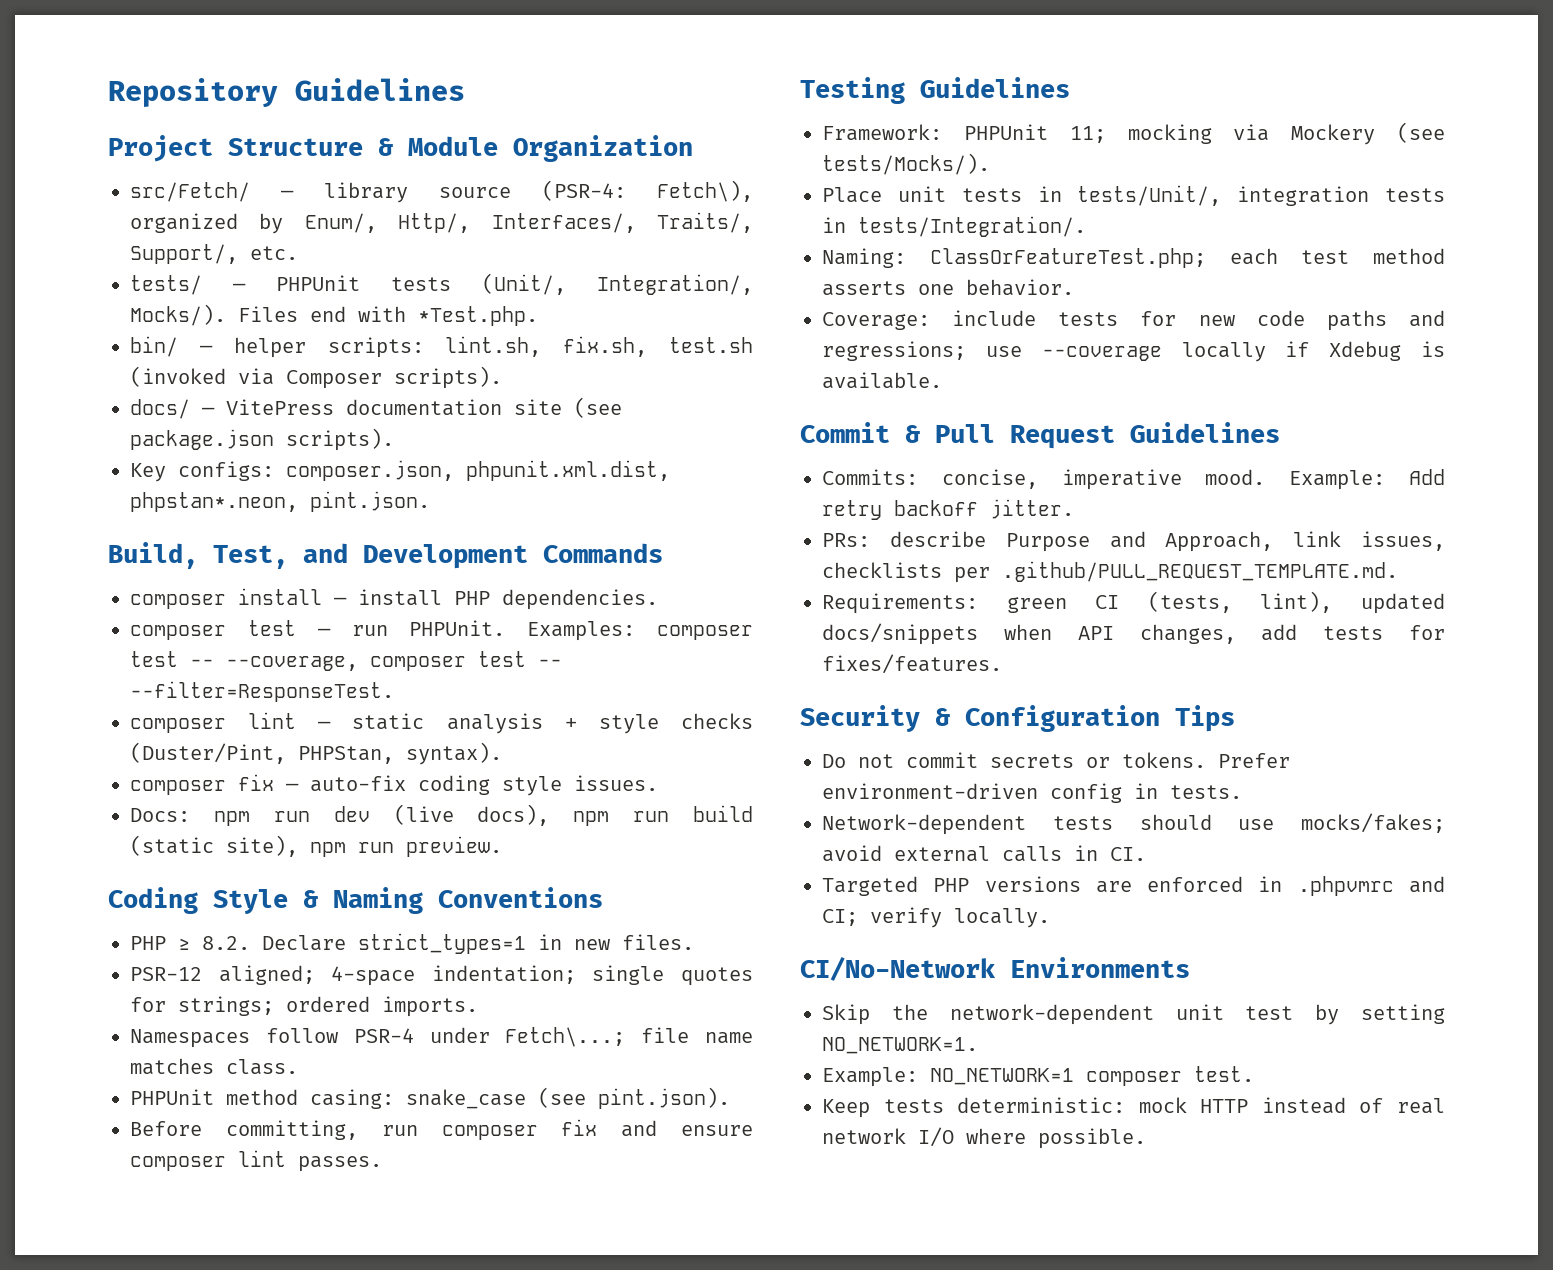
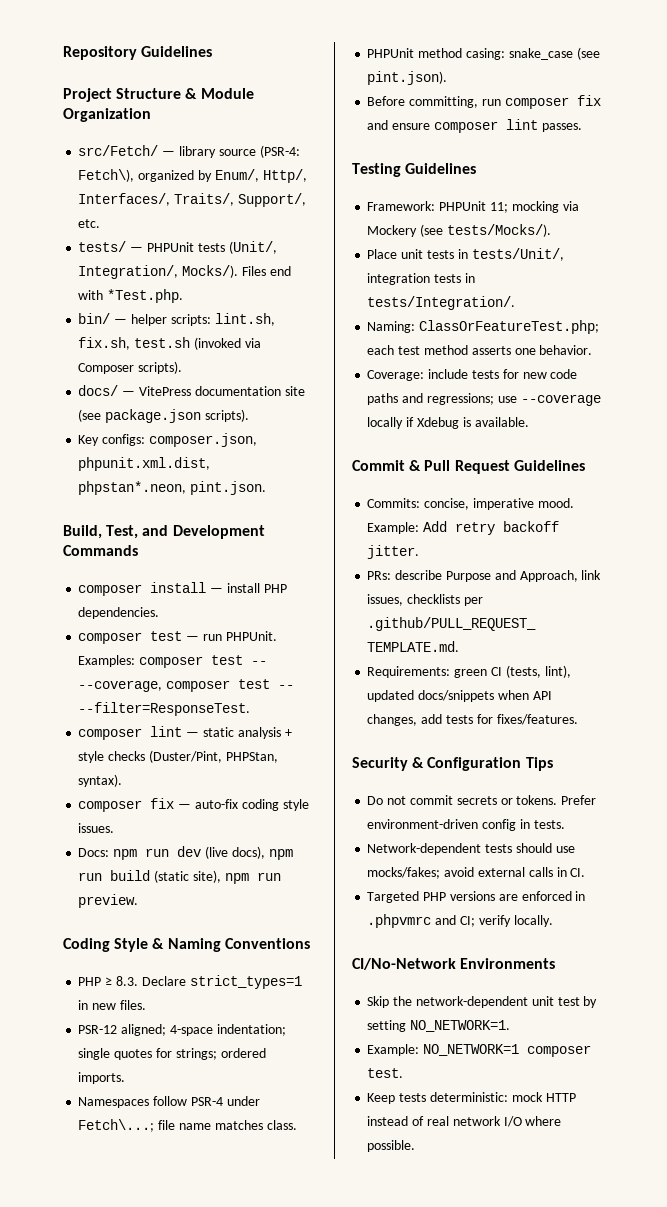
- PHP ≥ 8.2. Declare strict_types=1 in new files.
+ PHP ≥ 8.3. Declare strict_types=1 in new files.

